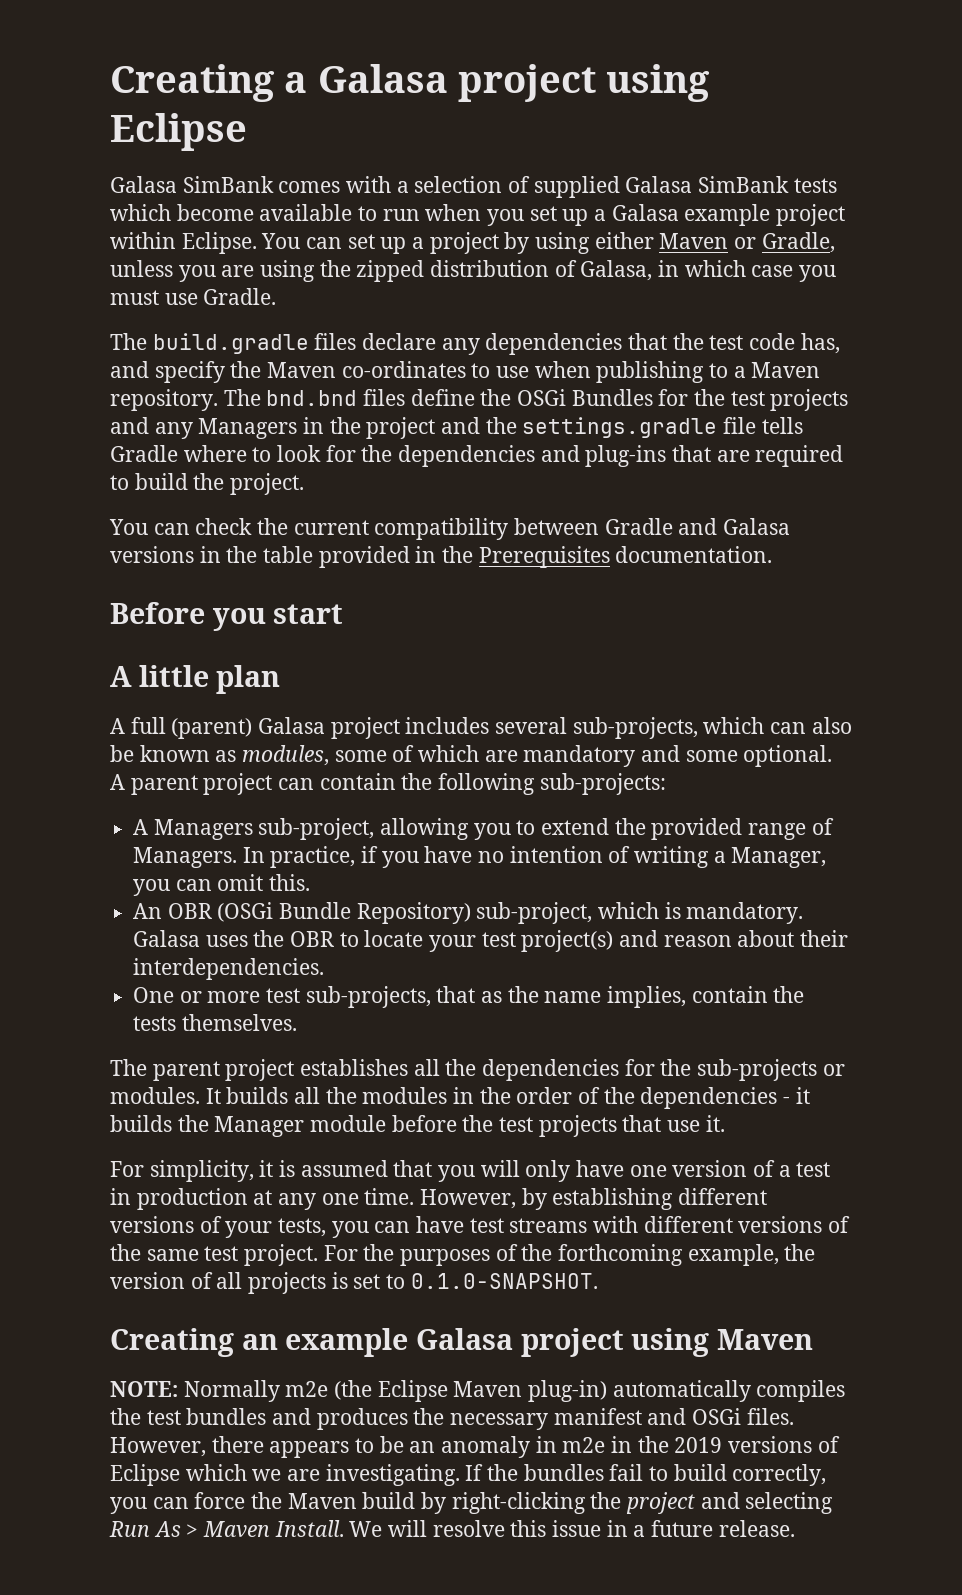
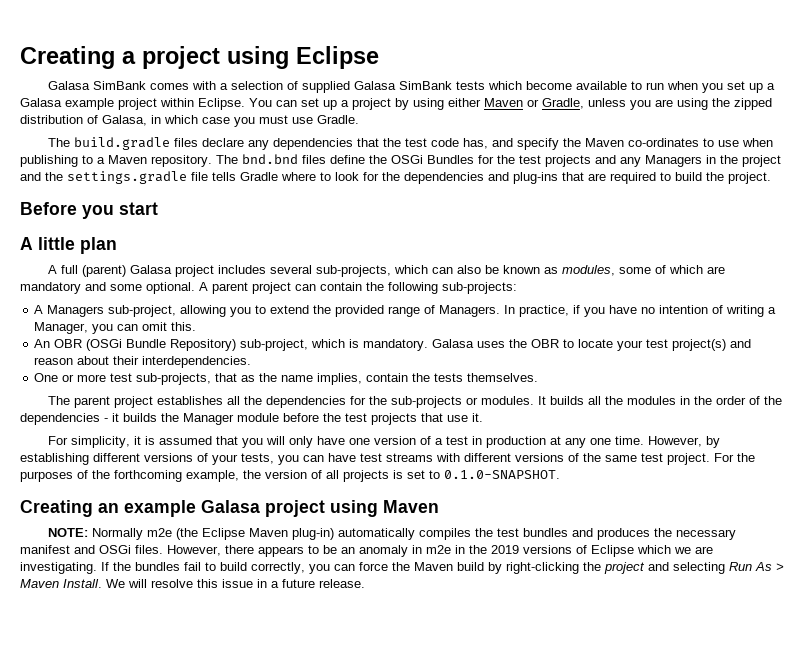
- Creating a Galasa project using Eclipse
+ Creating a project using Eclipse
- You can check the current compatibility between Gradle and Galasa versions in the table provided in the Prerequisites documentation.

